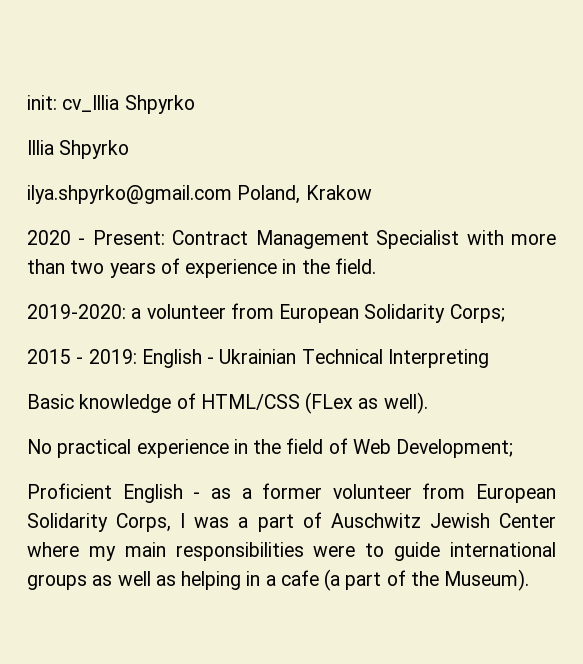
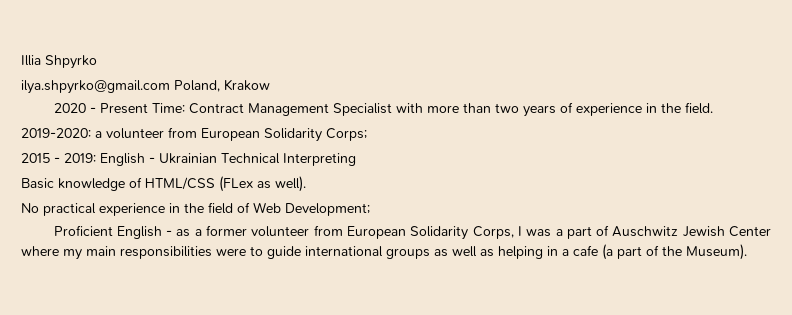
- init: cv_Illia Shpyrko
- 2020 - Present: Contract Management Specialist with more than two years of experience in the field.
+ 2020 - Present Time: Contract Management Specialist with more than two years of experience in the field.

